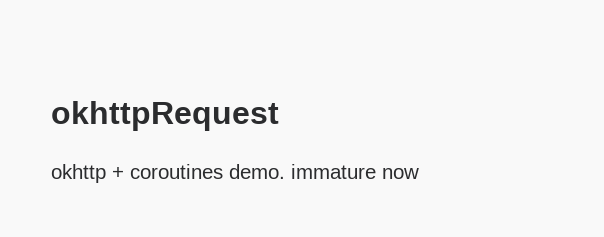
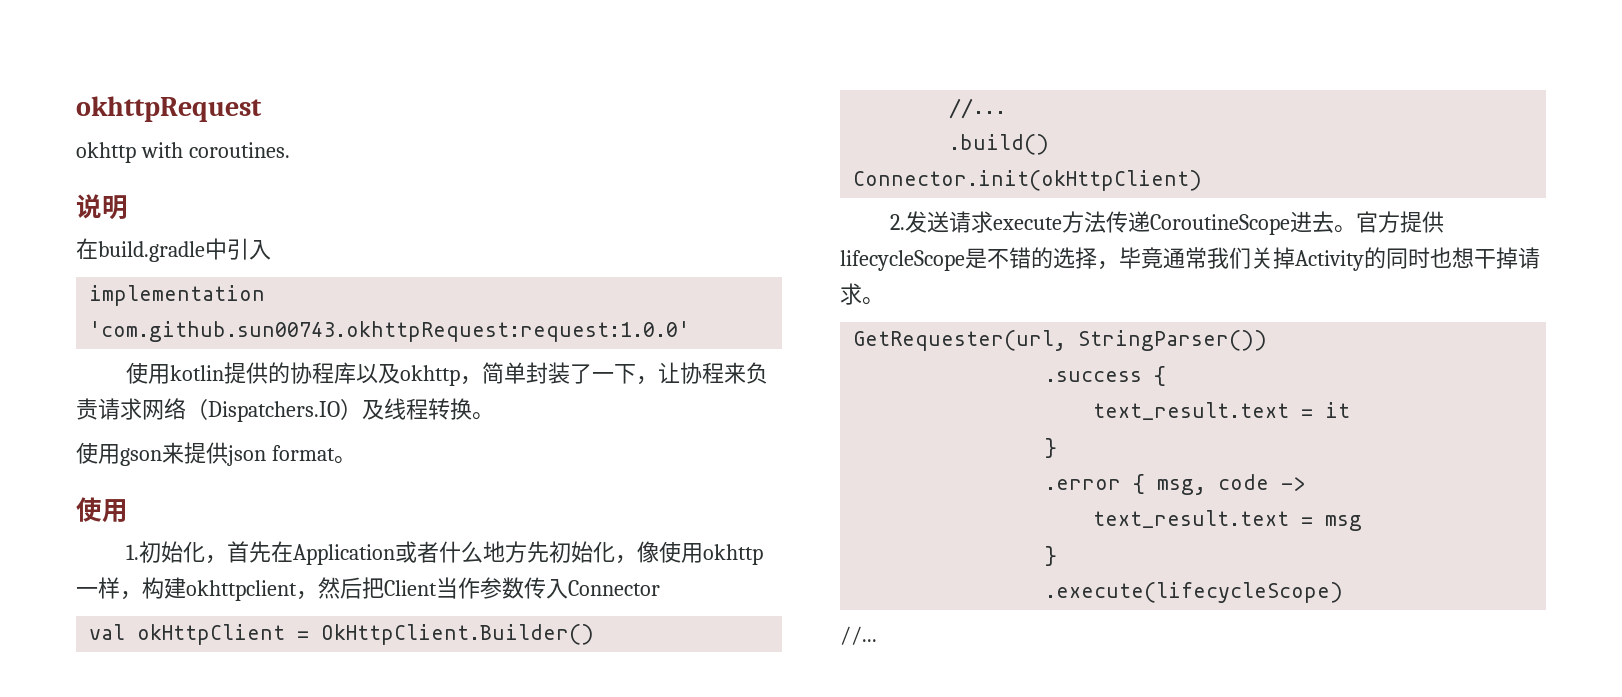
- okhttp + coroutines demo. immature now
+ okhttp with coroutines.
+ 说明
+ 在build.gradle中引入
+ implementation 'com.github.sun00743.okhttpRequest:request:1.0.0'
+ 使用kotlin提供的协程库以及okhttp，简单封装了一下，让协程来负责请求网络（Dispatchers.IO）及线程转换。
+ 使用gson来提供json format。
+ 使用
+ 1.初始化，首先在Application或者什么地方先初始化，像使用okhttp一样，构建okhttpclient，然后把Client当作参数传入Connector
+ val okHttpClient = OkHttpClient.Builder()
+ //...
+ .build()
+ Connector.init(okHttpClient)
+ 2.发送请求execute方法传递CoroutineScope进去。官方提供lifecycleScope是不错的选择，毕竟通常我们关掉Activity的同时也想干掉请求。
+ GetRequester(url, StringParser())
+ .success {
+ text_result.text = it
+ }
+ .error { msg, code ->
+ text_result.text = msg
+ }
+ .execute(lifecycleScope)
+ //...

